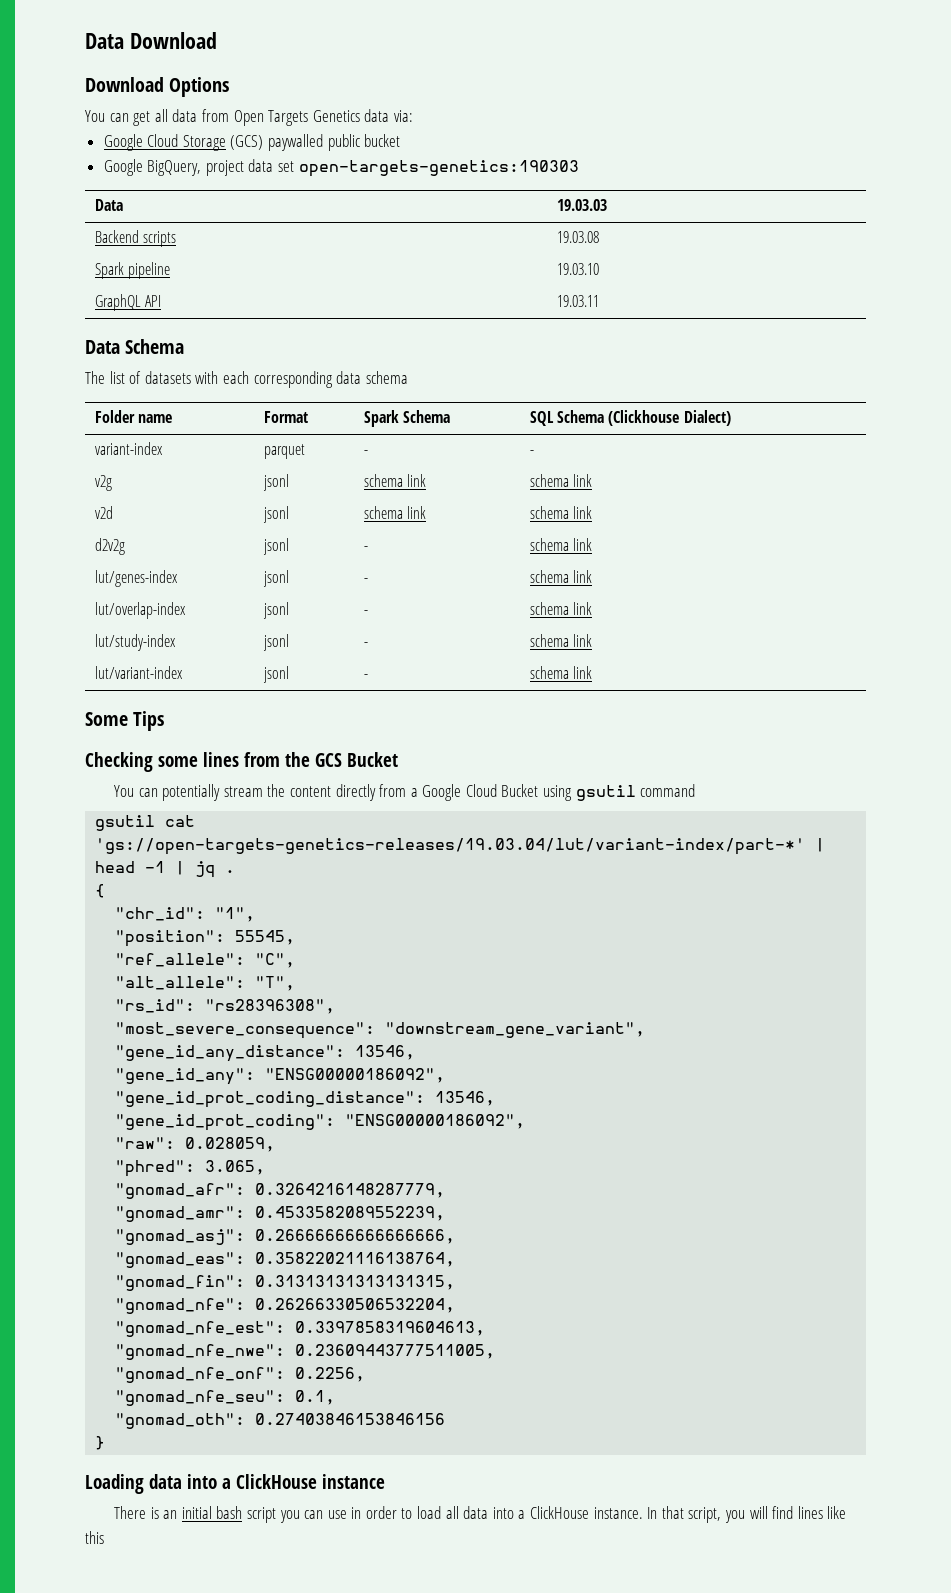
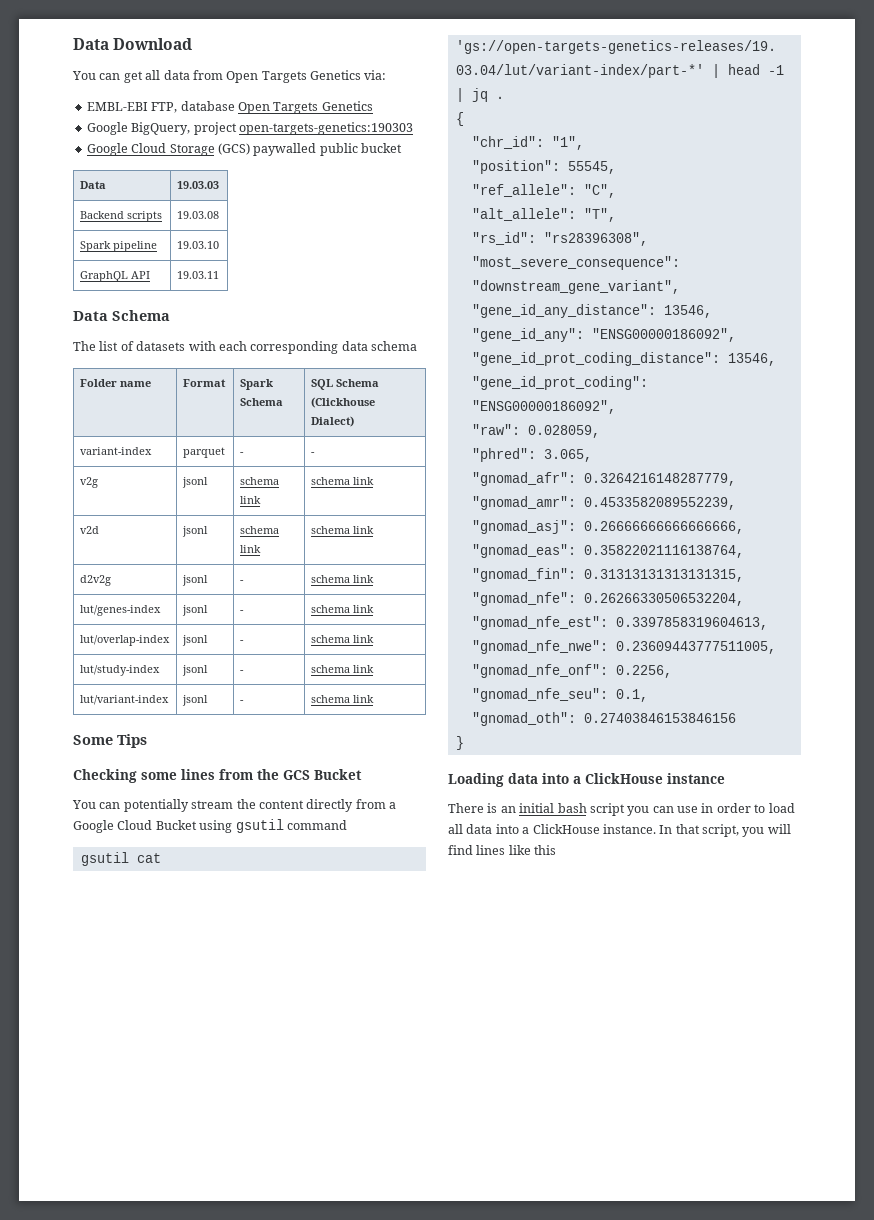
- Download Options
- You can get all data from Open Targets Genetics data via:
+ You can get all data from Open Targets Genetics via:
+ EMBL-EBI FTP, database Open Targets Genetics
+ Google BigQuery, project open-targets-genetics:190303
- Google BigQuery, project data set open-targets-genetics:190303

